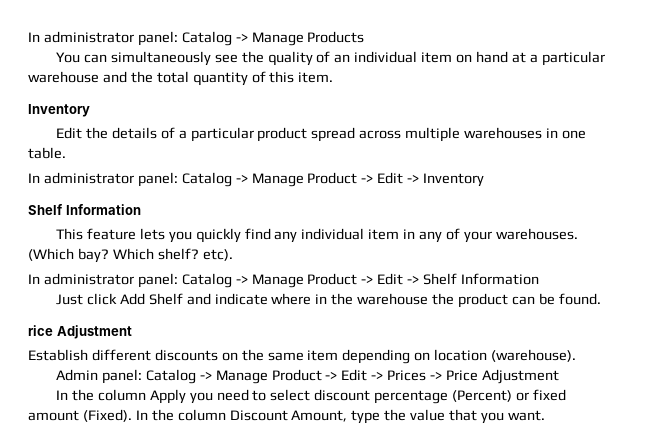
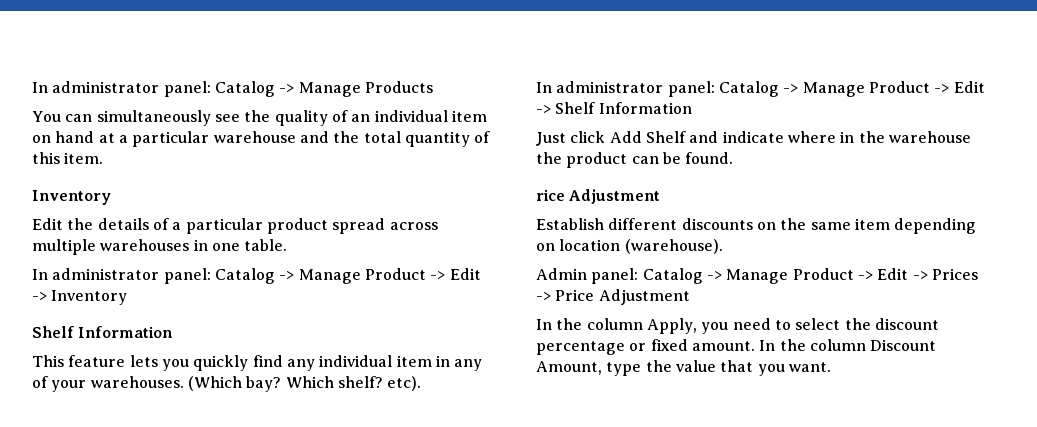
- In the column Apply you need to select discount percentage (Percent) or fixed amount (Fixed).
+ In the column Apply, you need to select the discount percentage or fixed amount.

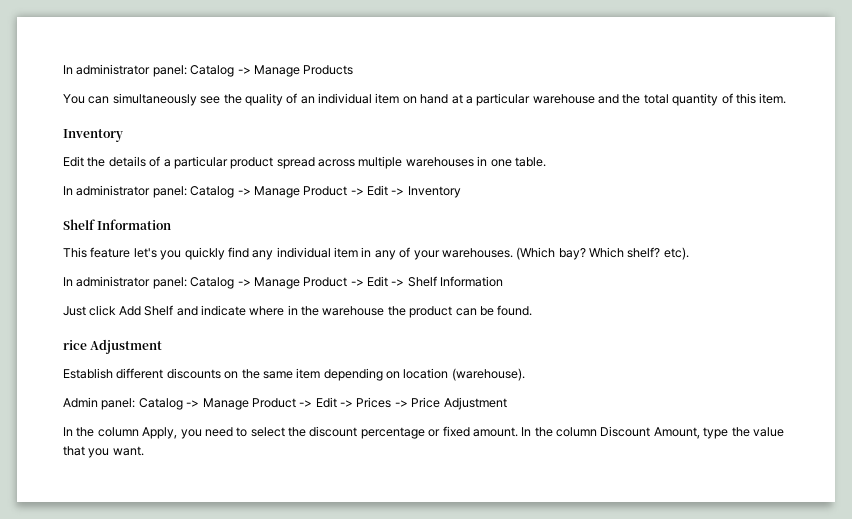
- This feature lets you quickly find any individual item in any of your warehouses.
+ This feature let's you quickly find any individual item in any of your warehouses.

